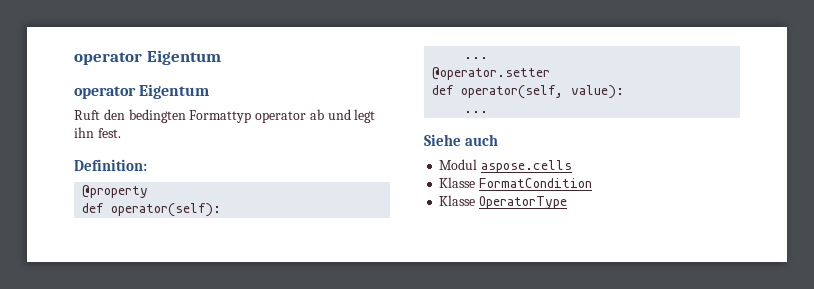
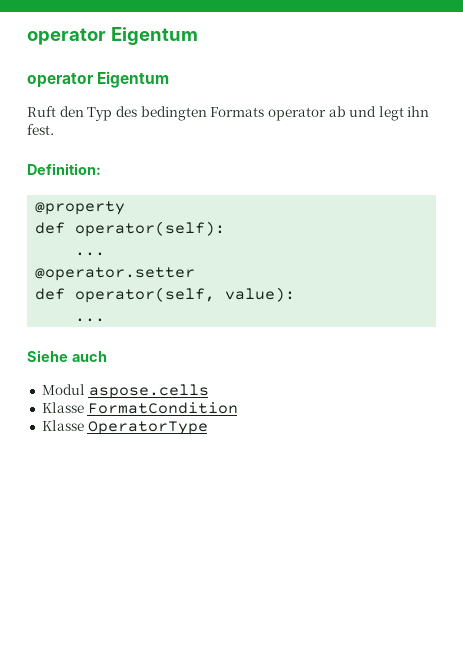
- Ruft den bedingten Formattyp operator ab und legt ihn fest.
+ Ruft den Typ des bedingten Formats operator ab und legt ihn fest.

